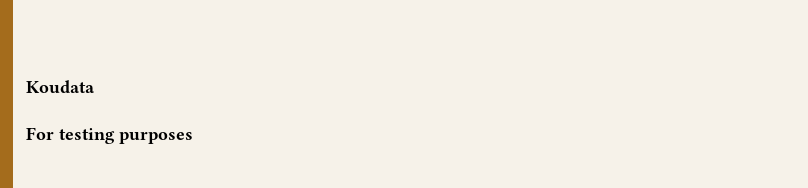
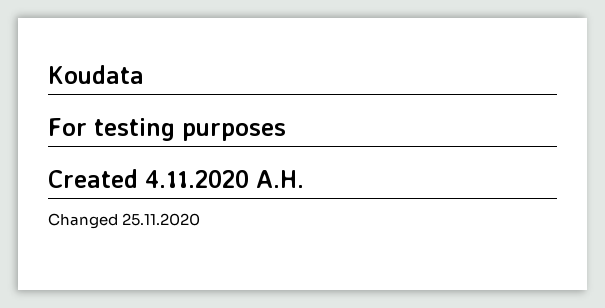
+ Created 4.11.2020 A.H.
+ Changed 25.11.2020

